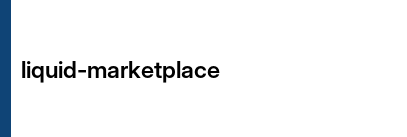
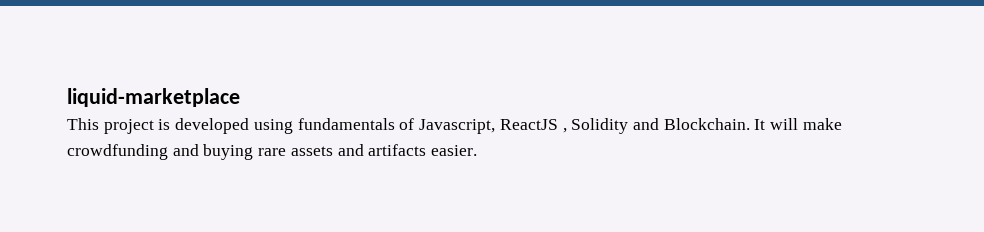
+ This project is developed using fundamentals of Javascript, ReactJS , Solidity and Blockchain. It will make crowdfunding and buying rare assets and artifacts easier.

